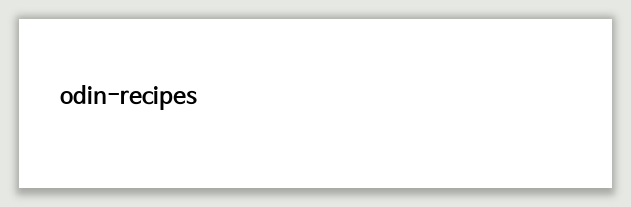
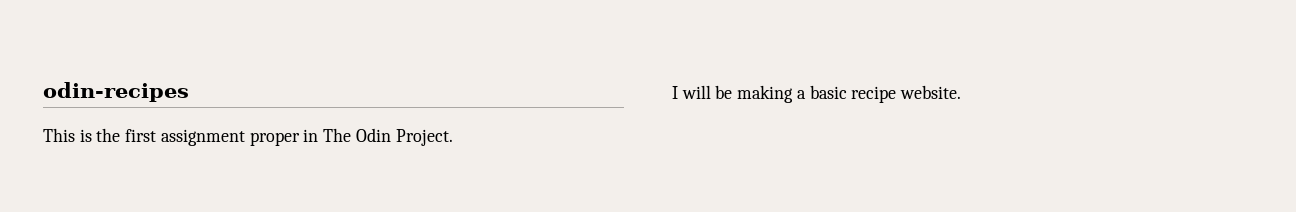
+ This is the first assignment proper in The Odin Project.
+ I will be making a basic recipe website.

